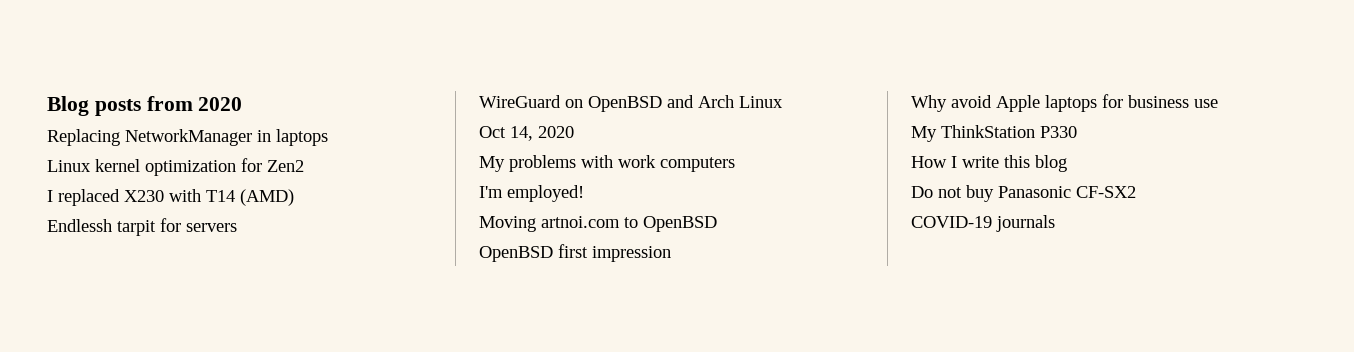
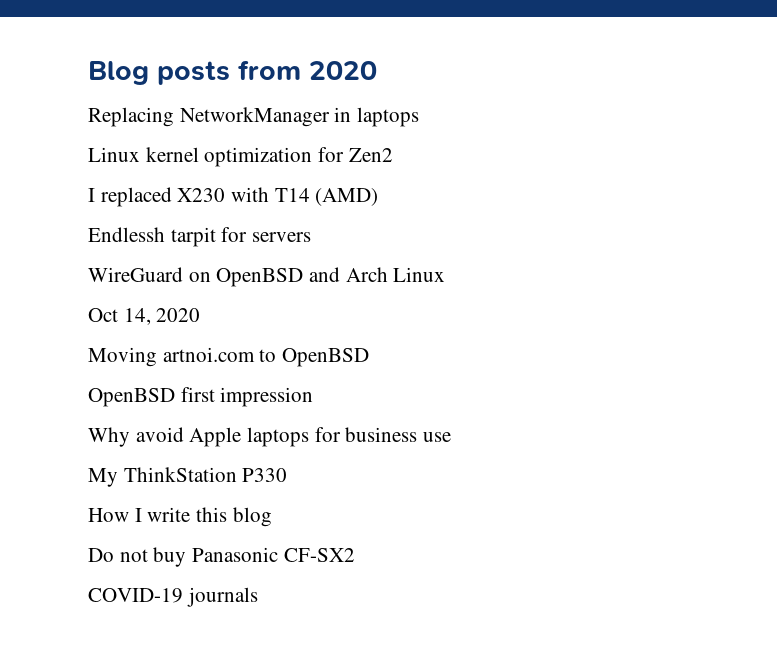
- My problems with work computers
- I'm employed!

